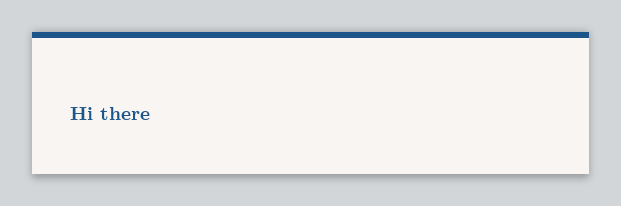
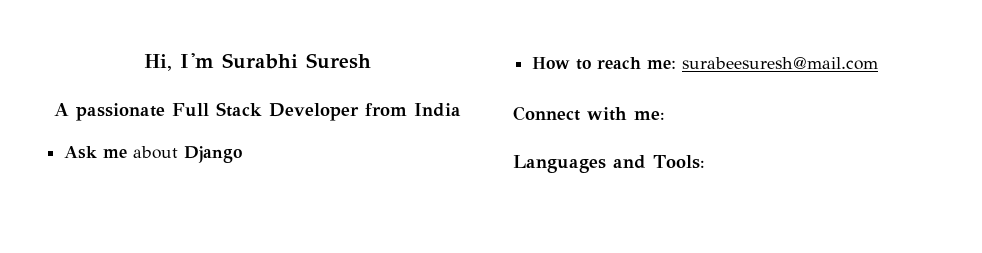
- Hi there
+ Hi, I'm Surabhi Suresh
+ A passionate Full Stack Developer from India
+ Ask me about Django
+ How to reach me: surabeesuresh@mail.com
+ Connect with me:
+ Languages and Tools:

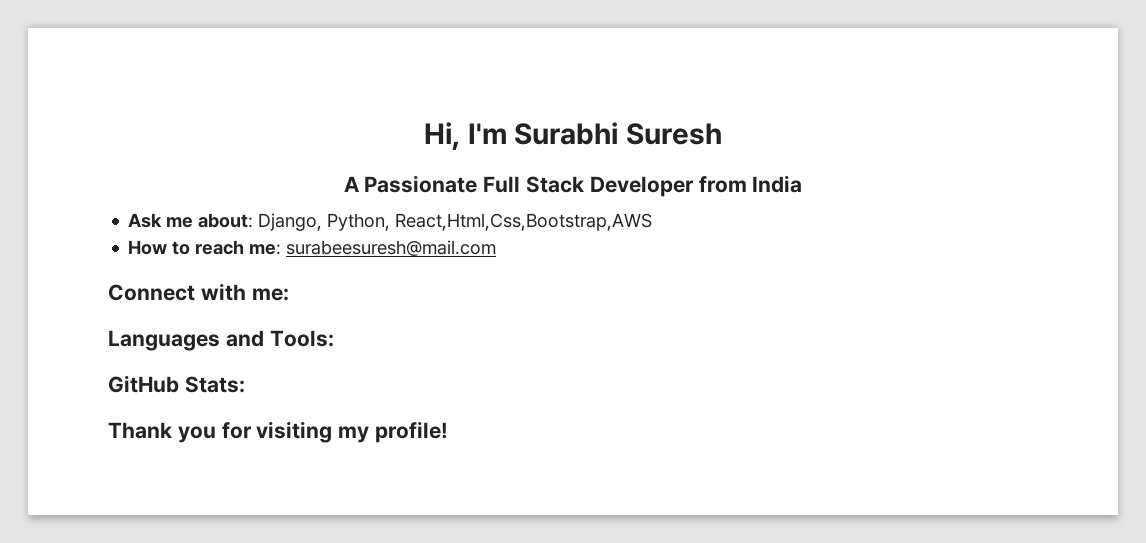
- A passionate Full Stack Developer from India
+ A Passionate Full Stack Developer from India
- Ask me about Django
+ Ask me about: Django, Python, React,Html,Css,Bootstrap,AWS
+ GitHub Stats:
+ Thank you for visiting my profile!

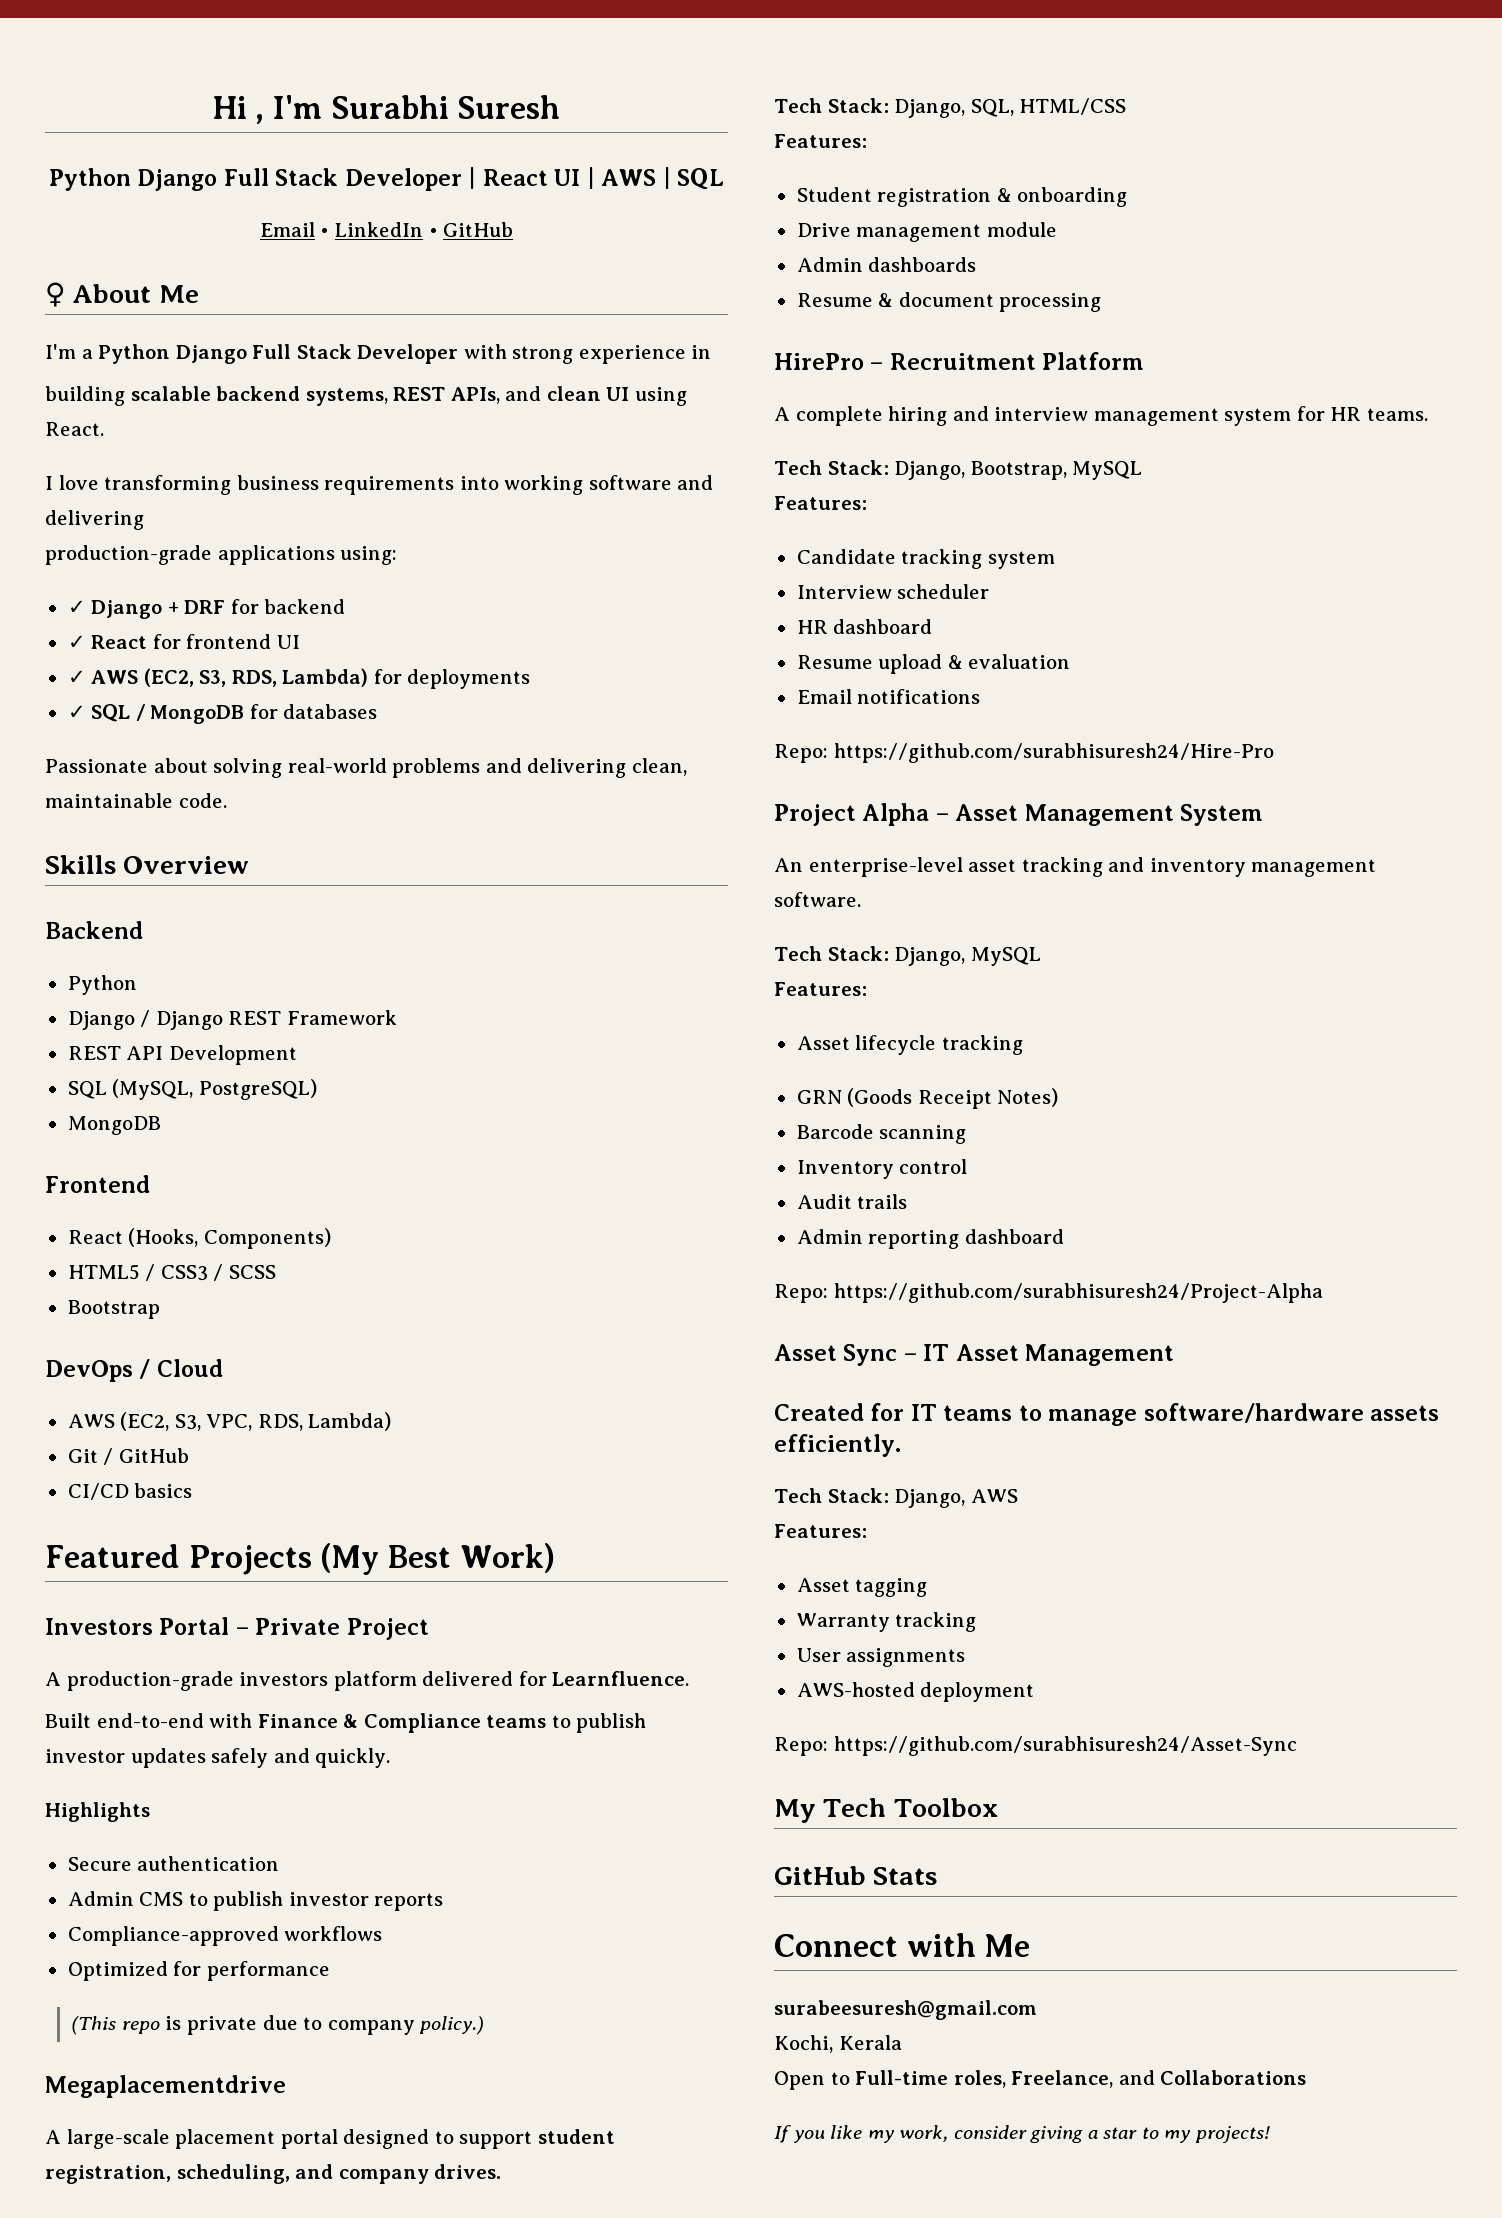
- Hi, I'm Surabhi Suresh
+ Hi , I'm Surabhi Suresh
- A Passionate Full Stack Developer from India
- Ask me about: Django, Python, React,Html,Css,Bootstrap,AWS
- How to reach me: surabeesuresh@mail.com
- Connect with me:
- Languages and Tools:
- GitHub Stats:
- Thank you for visiting my profile!
+ Python Django Full Stack Developer | React UI | AWS | SQL
+ Email • LinkedIn • GitHub
+ ♀ About Me
+ I'm a Python Django Full Stack Developer with strong experience in
+ building scalable backend systems, REST APIs, and clean UI using React.
+ I love transforming business requirements into working software and delivering
+ production-grade applications using:
+ ✓ Django + DRF for backend
+ ✓ React for frontend UI
+ ✓ AWS (EC2, S3, RDS, Lambda) for deployments
+ ✓ SQL / MongoDB for databases
+ Passionate about solving real-world problems and delivering clean, maintainable code.
+ Skills Overview
+ Backend
+ Python
+ Django / Django REST Framework
+ REST API Development
+ SQL (MySQL, PostgreSQL)
+ MongoDB
+ Frontend
+ React (Hooks, Components)
+ HTML5 / CSS3 / SCSS
+ Bootstrap
+ DevOps / Cloud
+ AWS (EC2, S3, VPC, RDS, Lambda)
+ Git / GitHub
+ CI/CD basics
+ Featured Projects (My Best Work)
+ Investors Portal – Private Project
+ A production-grade investors platform delivered for Learnfluence.
+ Built end-to-end with Finance & Compliance teams to publish investor updates safely and quickly.
+ Highlights
+ Secure authentication
+ Admin CMS to publish investor reports
+ Compliance-approved workflows
+ Optimized for performance
+ (This repo is private due to company policy.)
+ Megaplacementdrive
+ A large-scale placement portal designed to support student registration, scheduling, and company drives.
+ Tech Stack: Django, SQL, HTML/CSS
+ Features:
+ Student registration & onboarding
+ Drive management module
+ Admin dashboards
+ Resume & document processing
+ HirePro – Recruitment Platform
+ A complete hiring and interview management system for HR teams.
+ Tech Stack: Django, Bootstrap, MySQL
+ Features:
+ Candidate tracking system
+ Interview scheduler
+ HR dashboard
+ Resume upload & evaluation
+ Email notifications
+ Repo: https://github.com/surabhisuresh24/Hire-Pro
+ Project Alpha – Asset Management System
+ An enterprise-level asset tracking and inventory management software.
+ Tech Stack: Django, MySQL
+ Features:
+ Asset lifecycle tracking
+ GRN (Goods Receipt Notes)
+ Barcode scanning
+ Inventory control
+ Audit trails
+ Admin reporting dashboard
+ Repo: https://github.com/surabhisuresh24/Project-Alpha
+ Asset Sync – IT Asset Management
+ Created for IT teams to manage software/hardware assets efficiently.
+ Tech Stack: Django, AWS
+ Features:
+ Asset tagging
+ Warranty tracking
+ User assignments
+ AWS-hosted deployment
+ Repo: https://github.com/surabhisuresh24/Asset-Sync
+ My Tech Toolbox
+ GitHub Stats
+ Connect with Me
+ surabeesuresh@gmail.com
+ Kochi, Kerala
+ Open to Full-time roles, Freelance, and Collaborations
+ If you like my work, consider giving a star to my projects!

